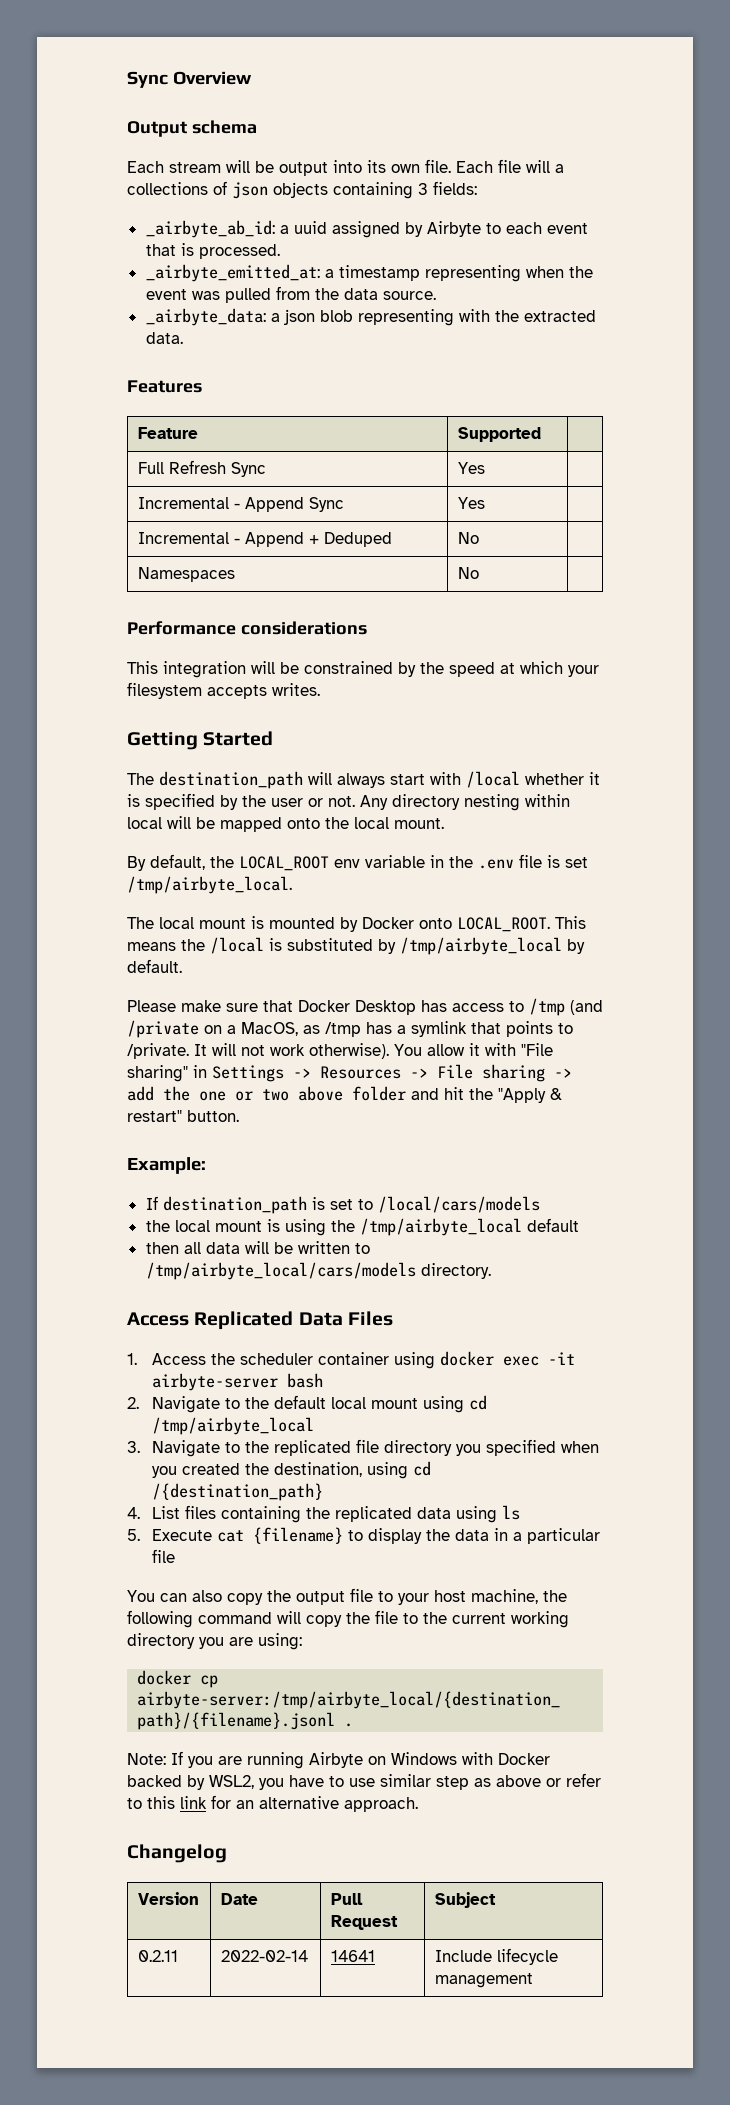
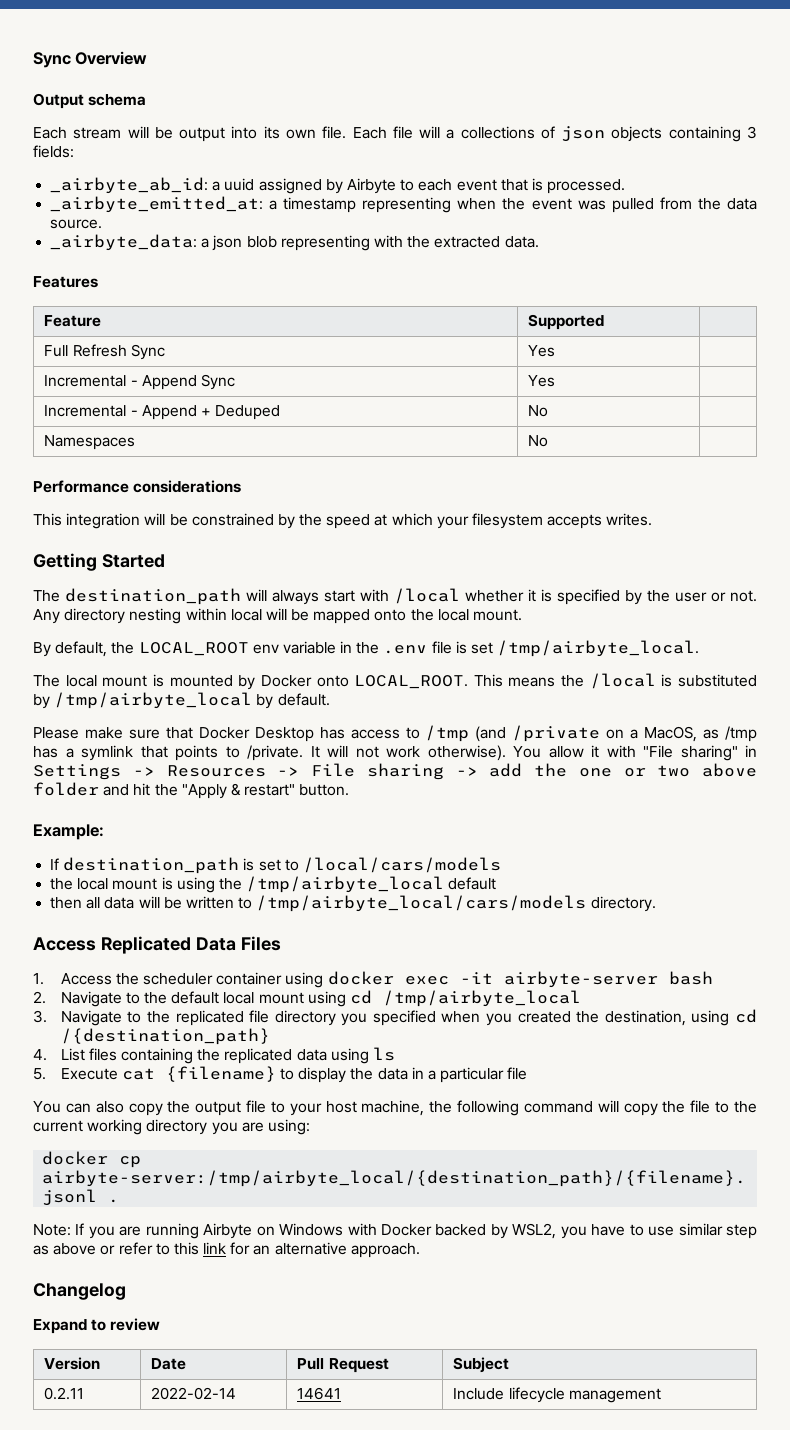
+ Expand to review

